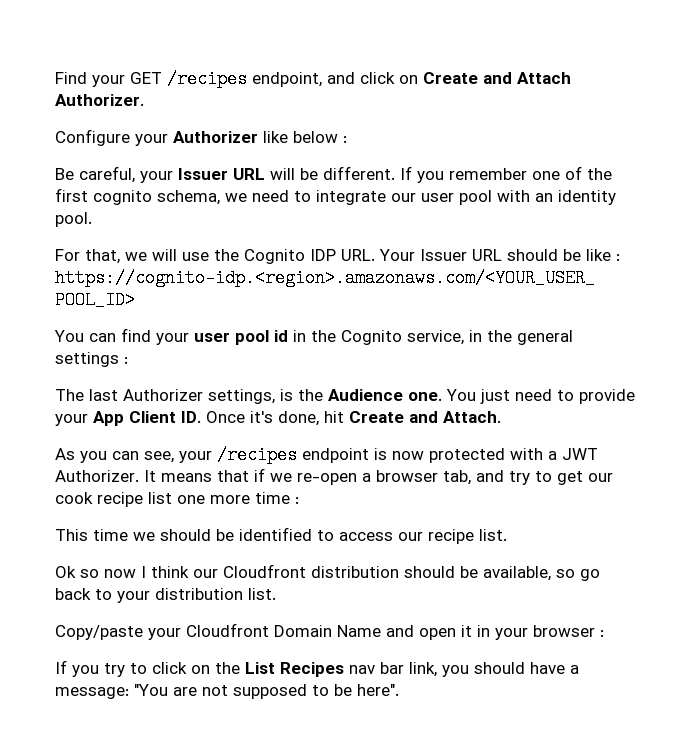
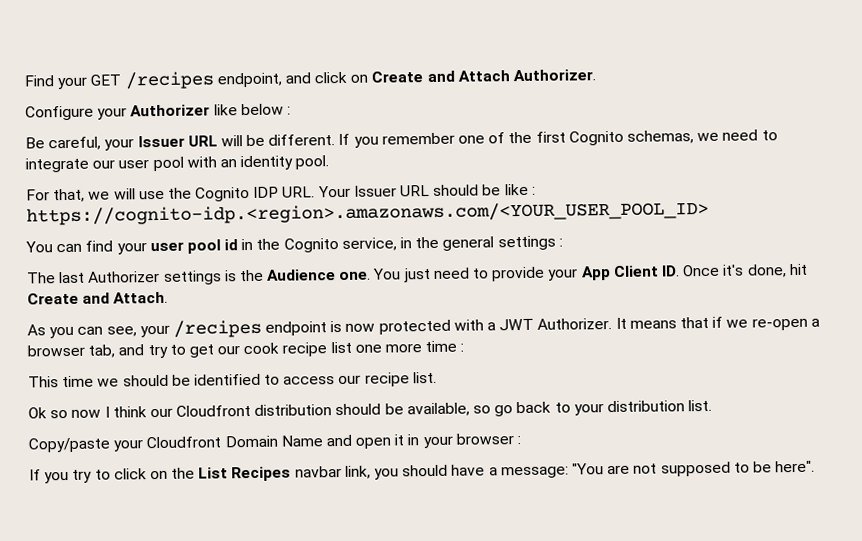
- If you remember one of the first cognito schema, we need to integrate our user pool with an identity pool.
+ If you remember one of the first Cognito schemas, we need to integrate our user pool with an identity pool.
- The last Authorizer settings, is the Audience one.
+ The last Authorizer settings is the Audience one.
- If you try to click on the List Recipes nav bar link, you should have a message: "You are not supposed to be here".
+ If you try to click on the List Recipes navbar link, you should have a message: "You are not supposed to be here".

